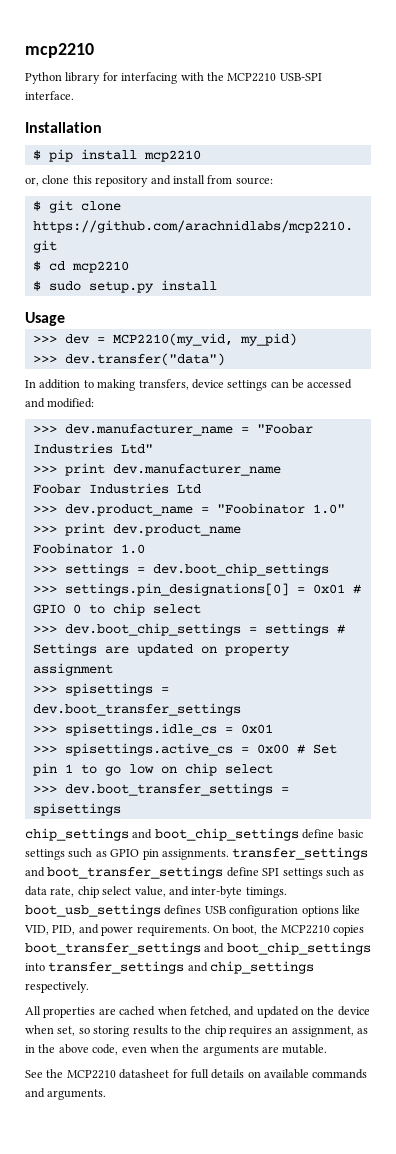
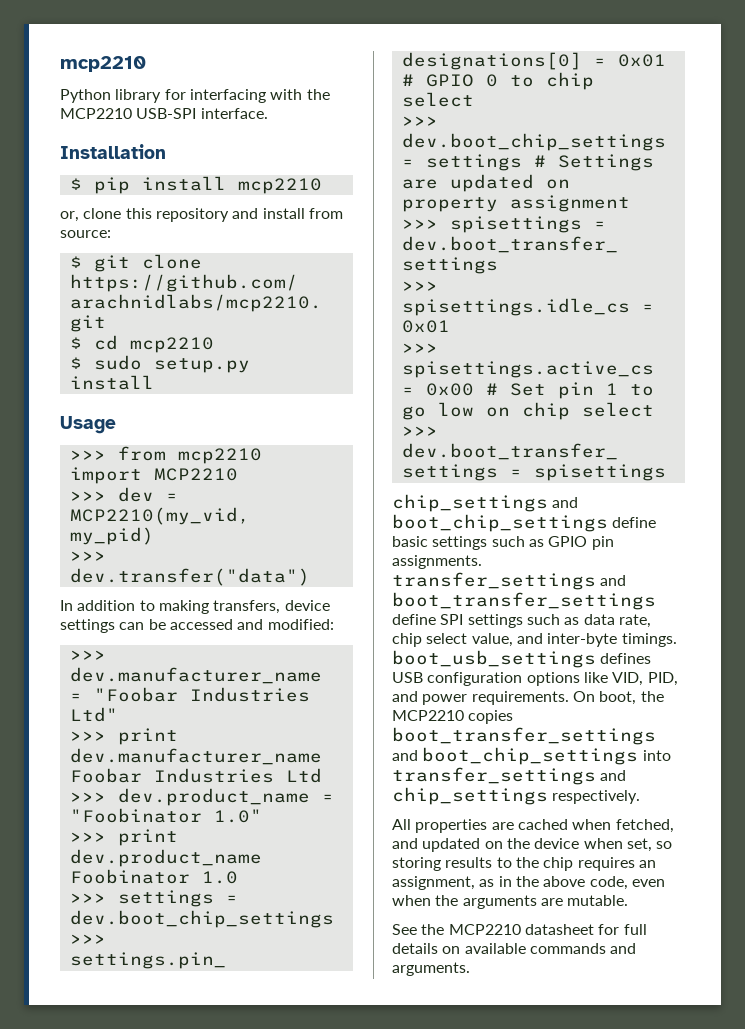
+ >>> from mcp2210 import MCP2210

